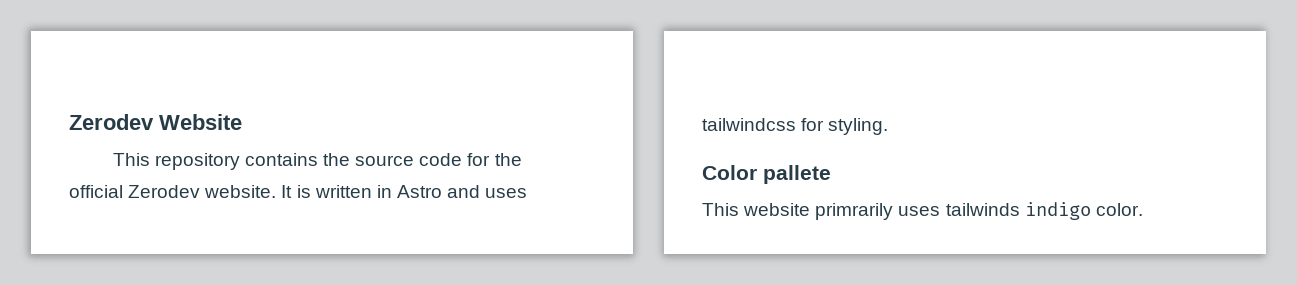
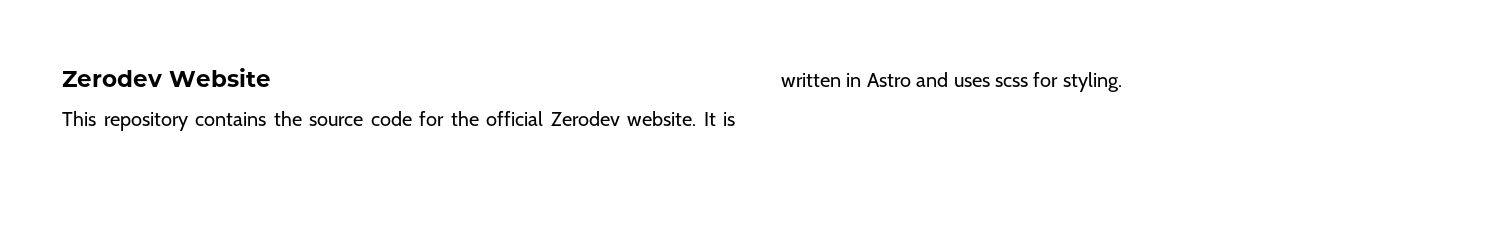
- It is written in Astro and uses tailwindcss for styling.
+ It is written in Astro and uses scss for styling.
- Color pallete
- This website primrarily uses tailwinds indigo color.

